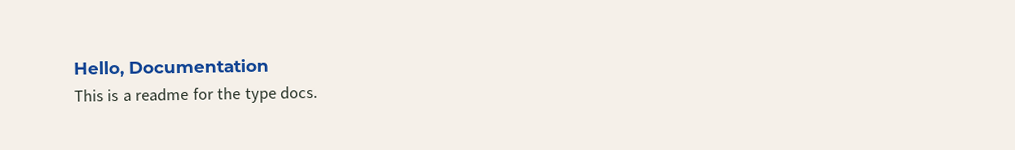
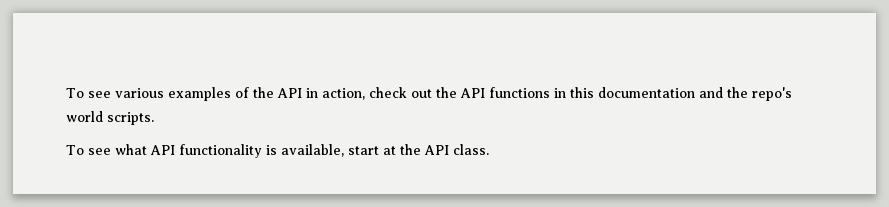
- Hello, Documentation
- This is a readme for the type docs.
+ To see various examples of the API in action, check out the API functions in this documentation and the repo's world scripts.
+ To see what API functionality is available, start at the API class.

